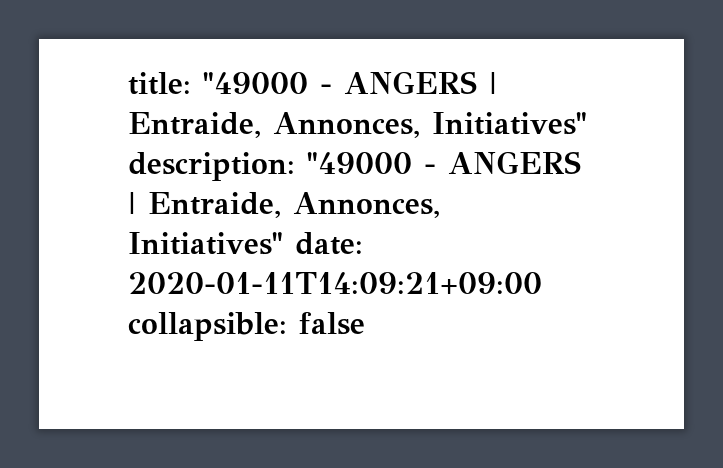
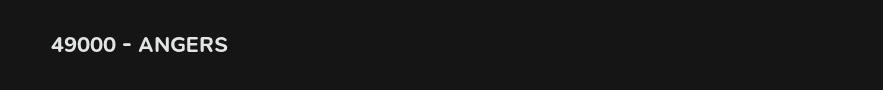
- title: "49000 - ANGERS | Entraide, Annonces, Initiatives" description: "49000 - ANGERS | Entraide, Annonces, Initiatives" date: 2020-01-11T14:09:21+09:00 collapsible: false
+ 49000 - ANGERS

